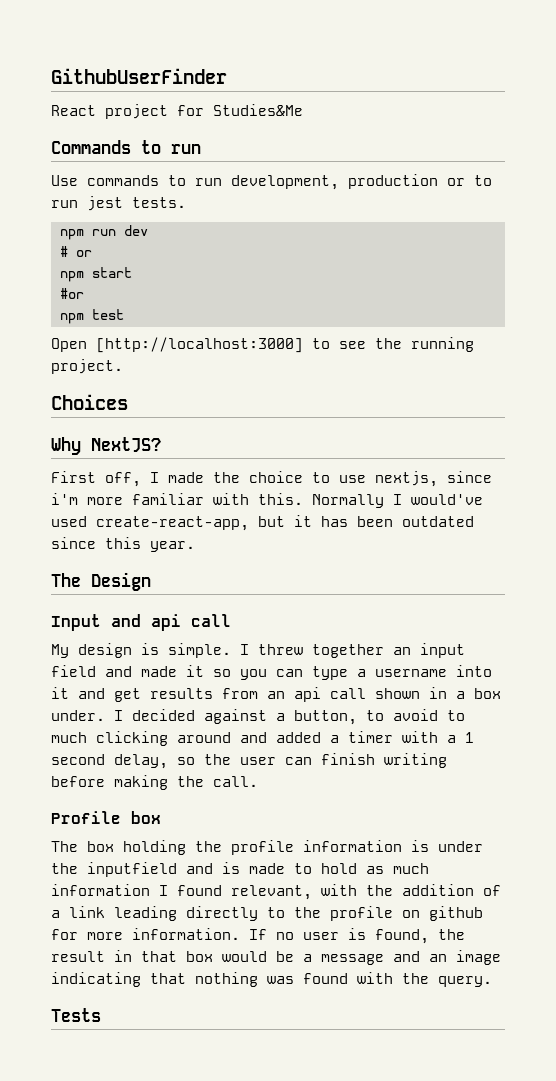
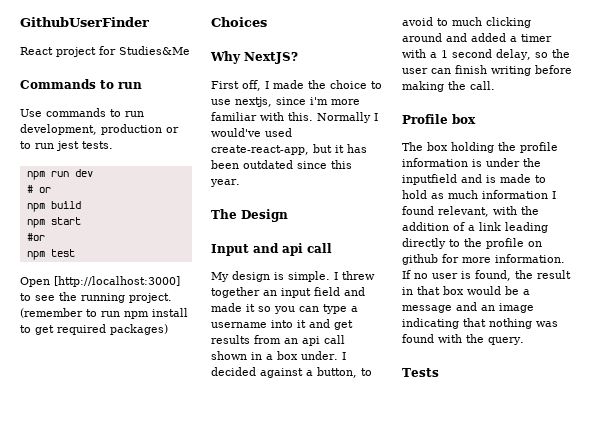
+ npm build
+ (remember to run npm install to get required packages)

